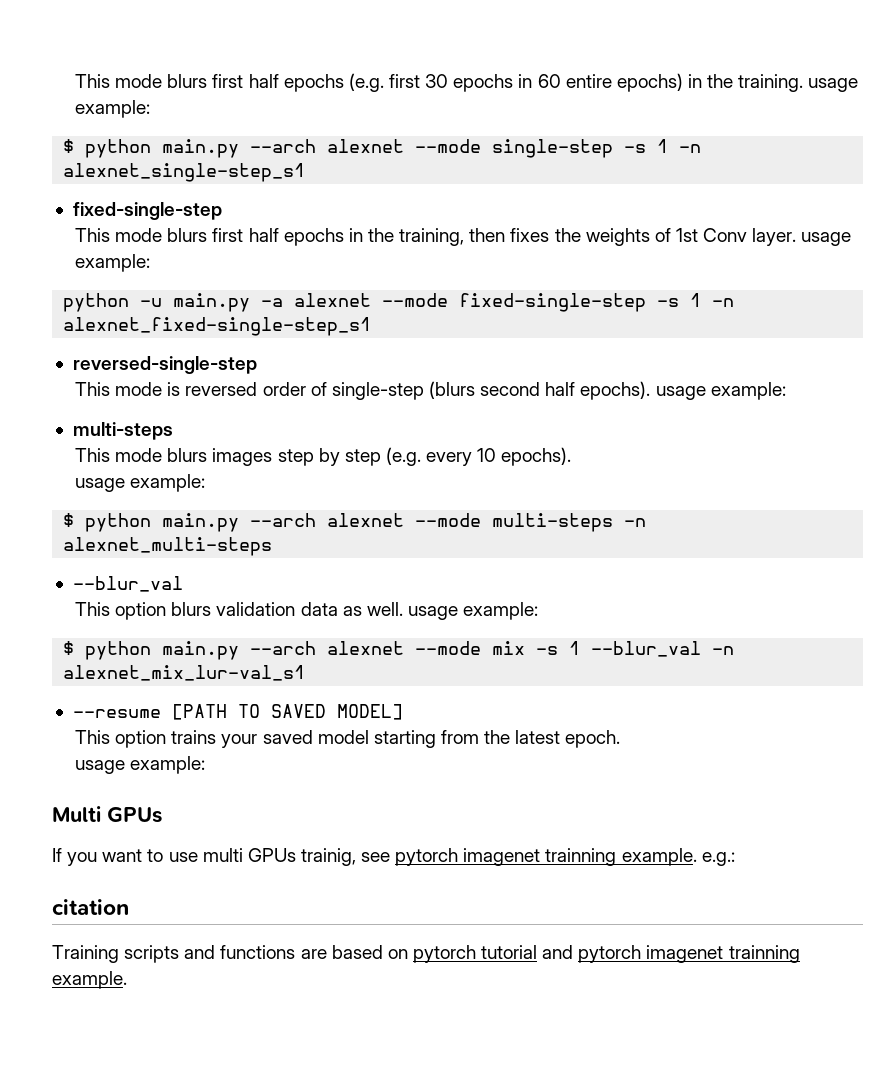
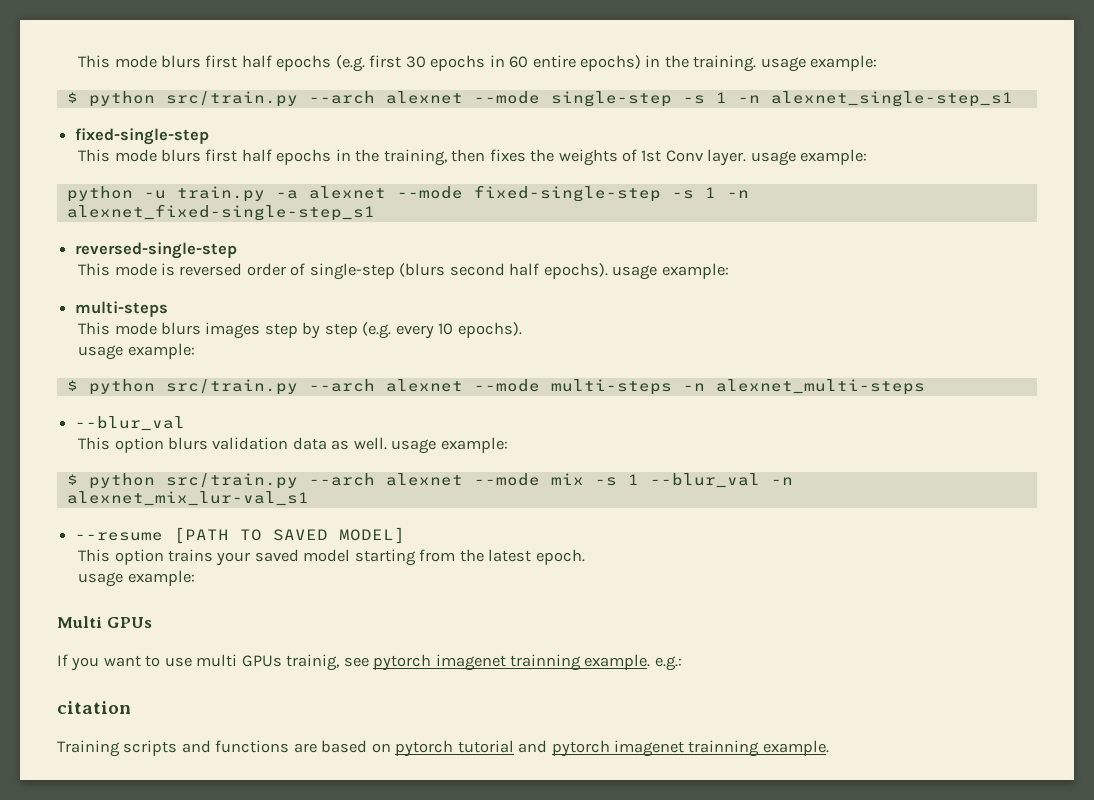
- $ python main.py --arch alexnet --mode single-step -s 1 -n alexnet_single-step_s1
+ $ python src/train.py --arch alexnet --mode single-step -s 1 -n alexnet_single-step_s1
- python -u main.py -a alexnet --mode fixed-single-step -s 1 -n alexnet_fixed-single-step_s1
+ python -u train.py -a alexnet --mode fixed-single-step -s 1 -n alexnet_fixed-single-step_s1
- $ python main.py --arch alexnet --mode multi-steps -n alexnet_multi-steps
+ $ python src/train.py --arch alexnet --mode multi-steps -n alexnet_multi-steps
- $ python main.py --arch alexnet --mode mix -s 1 --blur_val -n alexnet_mix_lur-val_s1
+ $ python src/train.py --arch alexnet --mode mix -s 1 --blur_val -n alexnet_mix_lur-val_s1

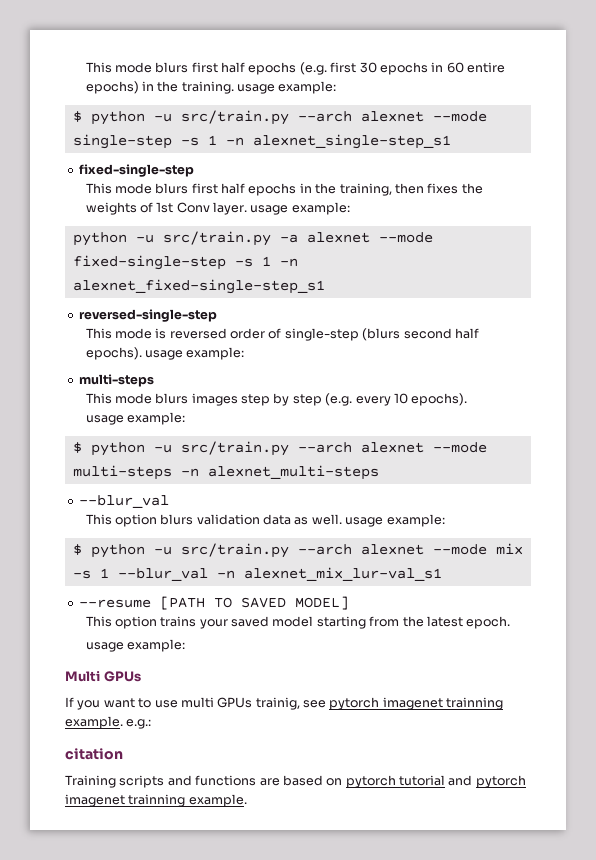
- $ python src/train.py --arch alexnet --mode single-step -s 1 -n alexnet_single-step_s1
+ $ python -u src/train.py --arch alexnet --mode single-step -s 1 -n alexnet_single-step_s1
- python -u train.py -a alexnet --mode fixed-single-step -s 1 -n alexnet_fixed-single-step_s1
+ python -u src/train.py -a alexnet --mode fixed-single-step -s 1 -n alexnet_fixed-single-step_s1
- $ python src/train.py --arch alexnet --mode multi-steps -n alexnet_multi-steps
+ $ python -u src/train.py --arch alexnet --mode multi-steps -n alexnet_multi-steps
- $ python src/train.py --arch alexnet --mode mix -s 1 --blur_val -n alexnet_mix_lur-val_s1
+ $ python -u src/train.py --arch alexnet --mode mix -s 1 --blur_val -n alexnet_mix_lur-val_s1

